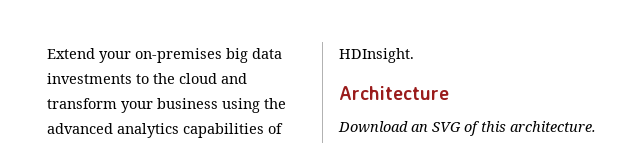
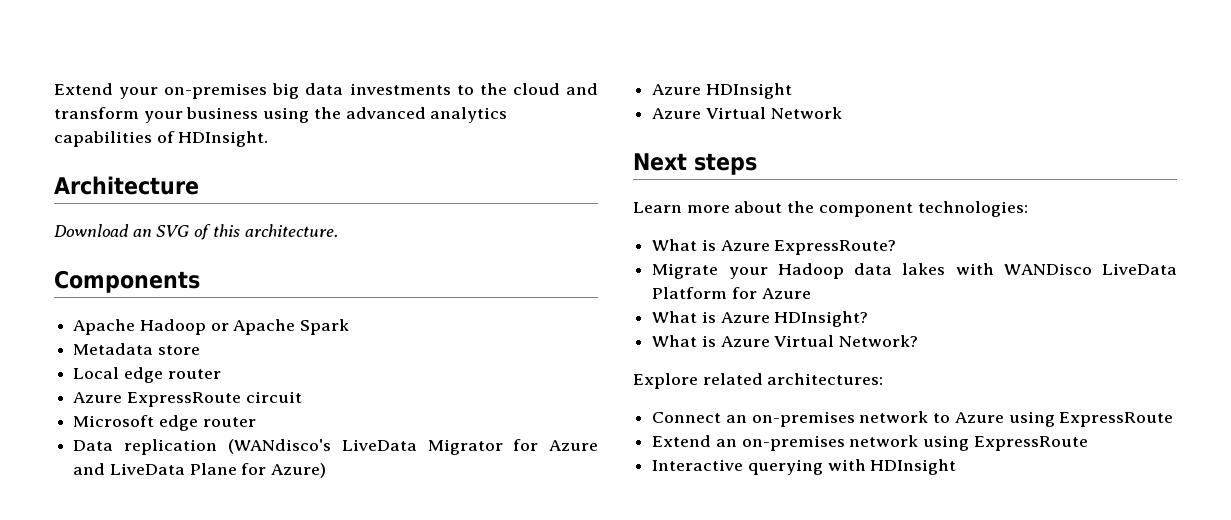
+ Components
+ Apache Hadoop or Apache Spark
+ Metadata store
+ Local edge router
+ Azure ExpressRoute circuit
+ Microsoft edge router
+ Data replication (WANdisco's LiveData Migrator for Azure and LiveData Plane for Azure)
+ Azure HDInsight
+ Azure Virtual Network
+ Next steps
+ Learn more about the component technologies:
+ What is Azure ExpressRoute?
+ Migrate your Hadoop data lakes with WANDisco LiveData Platform for Azure
+ What is Azure HDInsight?
+ What is Azure Virtual Network?
+ Explore related architectures:
+ Connect an on-premises network to Azure using ExpressRoute
+ Extend an on-premises network using ExpressRoute
+ Interactive querying with HDInsight

